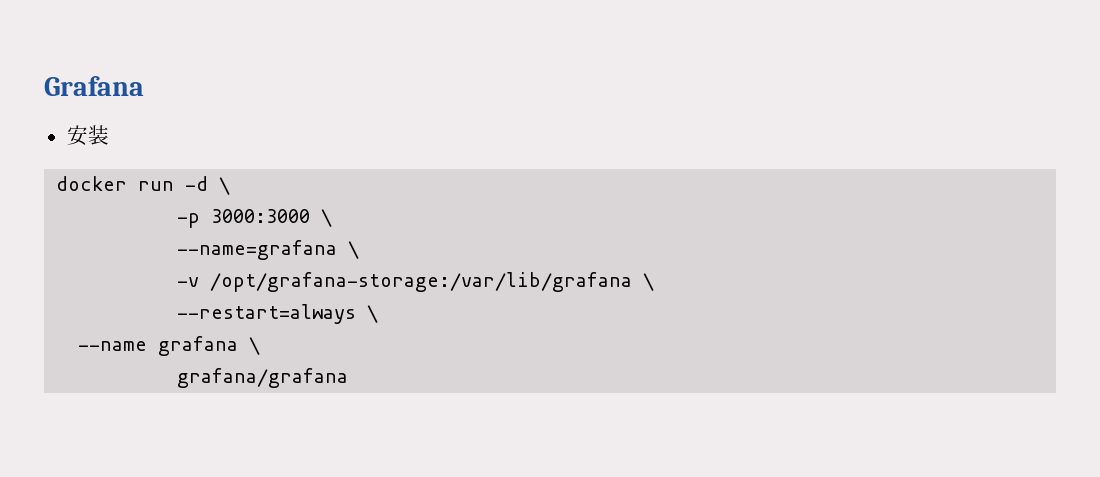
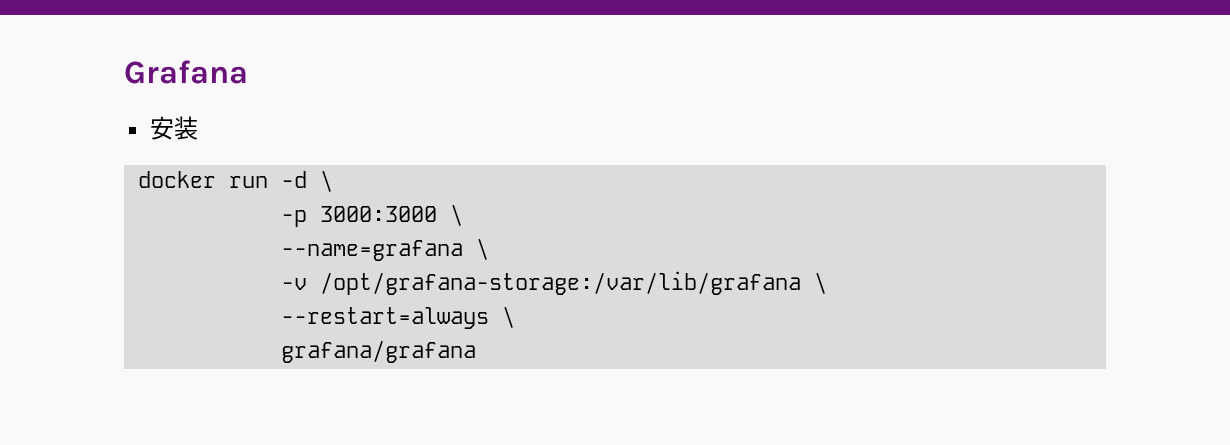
- --name grafana \

